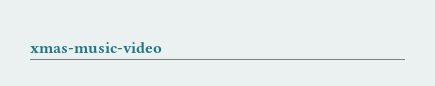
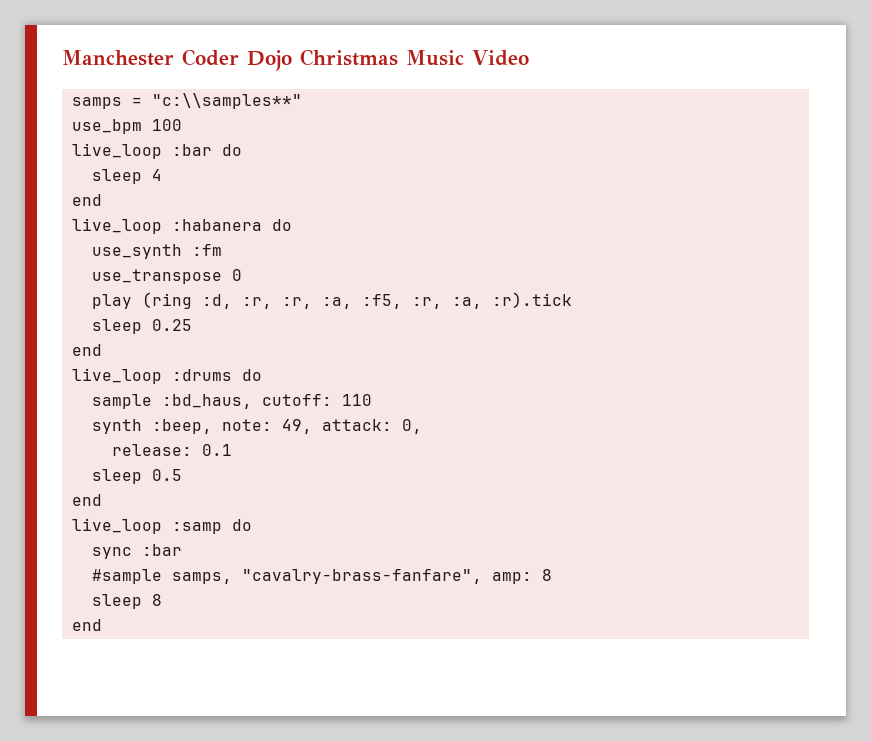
- xmas-music-video
+ Manchester Coder Dojo Christmas Music Video
+ samps = "c:\\samples**"
+ use_bpm 100
+ live_loop :bar do
+ sleep 4
+ end
+ live_loop :habanera do
+ use_synth :fm
+ use_transpose 0
+ play (ring :d, :r, :r, :a, :f5, :r, :a, :r).tick
+ sleep 0.25
+ end
+ live_loop :drums do
+ sample :bd_haus, cutoff: 110
+ synth :beep, note: 49, attack: 0,
+ release: 0.1
+ sleep 0.5
+ end
+ live_loop :samp do
+ sync :bar
+ #sample samps, "cavalry-brass-fanfare", amp: 8
+ sleep 8
+ end

